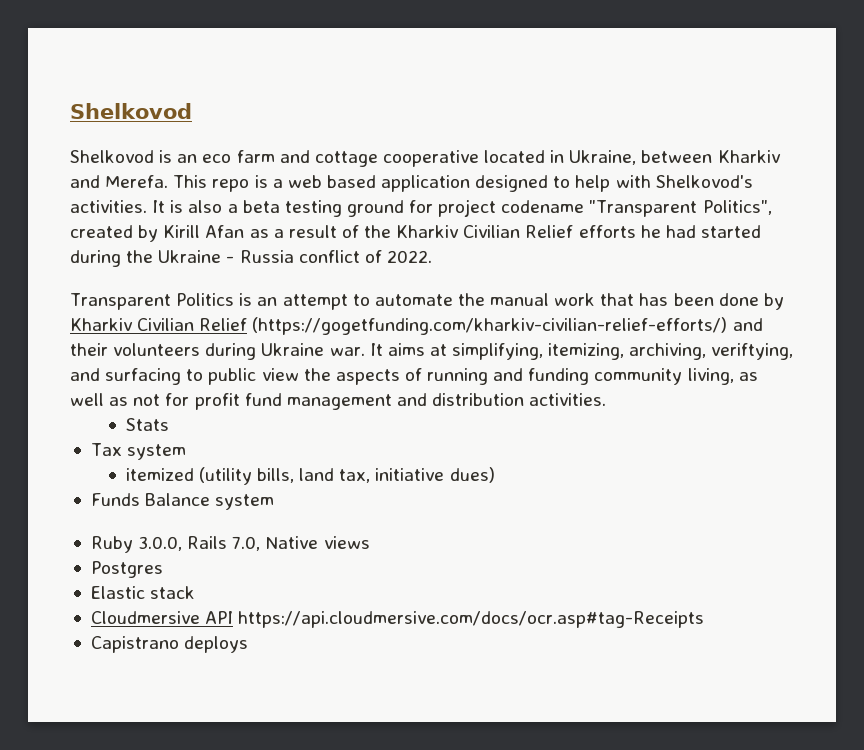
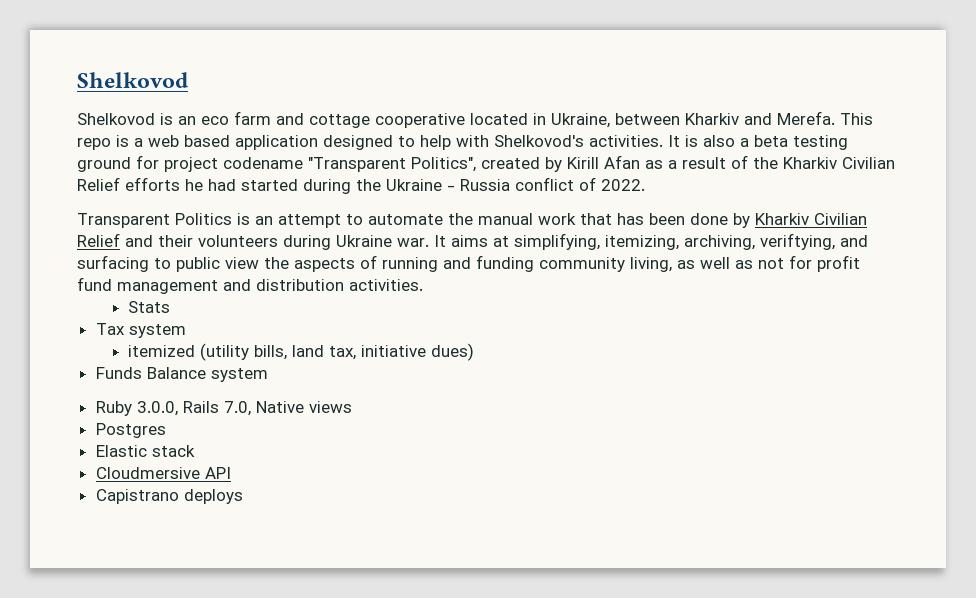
- Transparent Politics is an attempt to automate the manual work that has been done by Kharkiv Civilian Relief (https://gogetfunding.com/kharkiv-civilian-relief-efforts/) and their volunteers during Ukraine war.
+ Transparent Politics is an attempt to automate the manual work that has been done by Kharkiv Civilian Relief and their volunteers during Ukraine war.
- Cloudmersive API https://api.cloudmersive.com/docs/ocr.asp#tag-Receipts
+ Cloudmersive API

